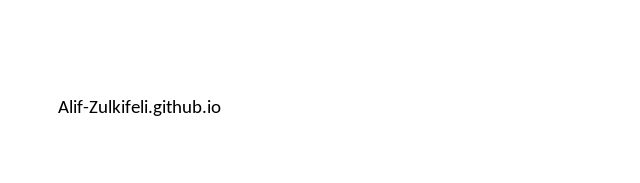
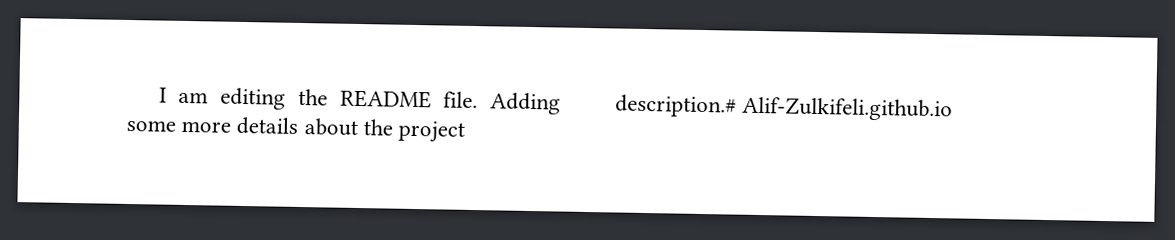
- Alif-Zulkifeli.github.io
+ I am editing the README file. Adding some more details about the project description.# Alif-Zulkifeli.github.io

